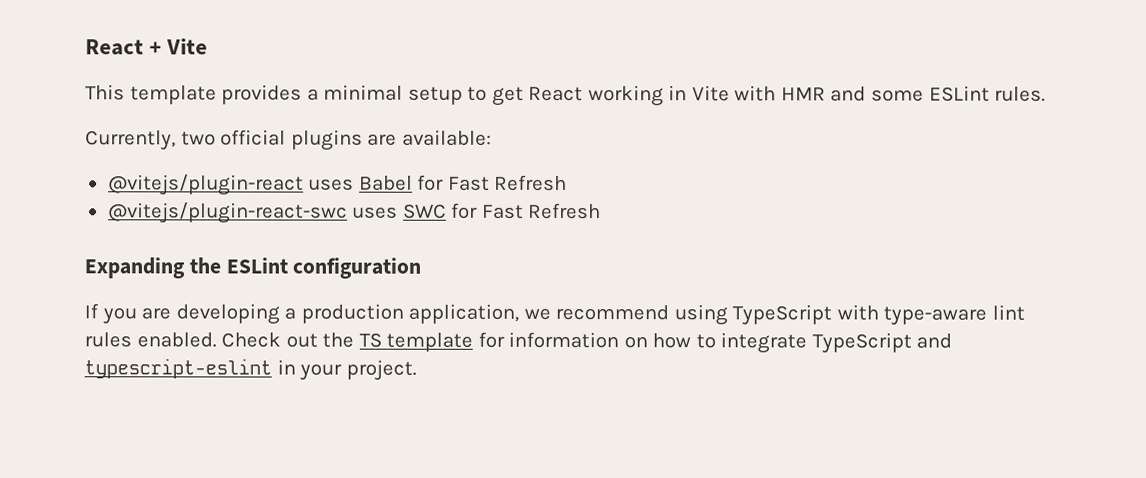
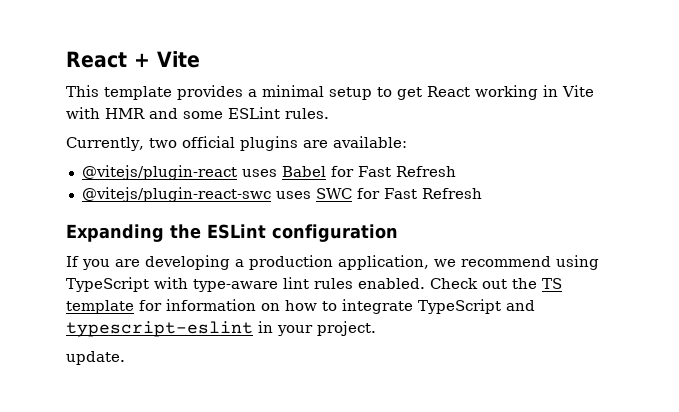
+ update.

